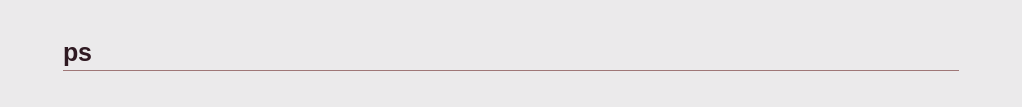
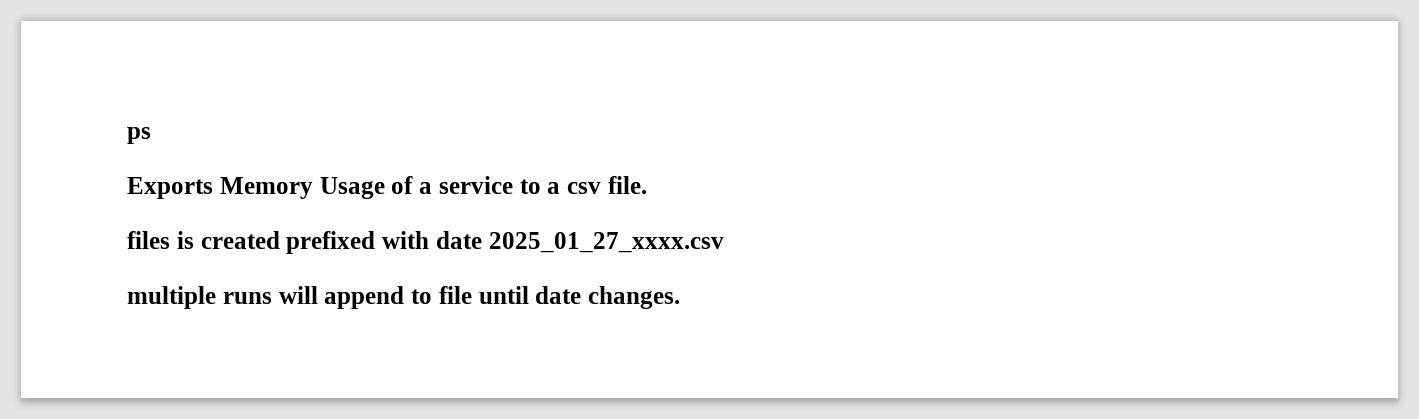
+ Exports Memory Usage of a service to a csv file.
+ files is created prefixed with date 2025_01_27_xxxx.csv
+ multiple runs will append to file until date changes.

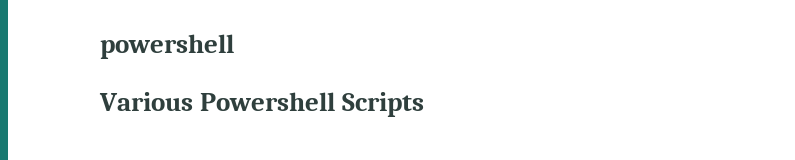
- ps
- Exports Memory Usage of a service to a csv file.
- files is created prefixed with date 2025_01_27_xxxx.csv
- multiple runs will append to file until date changes.
+ powershell
+ Various Powershell Scripts

